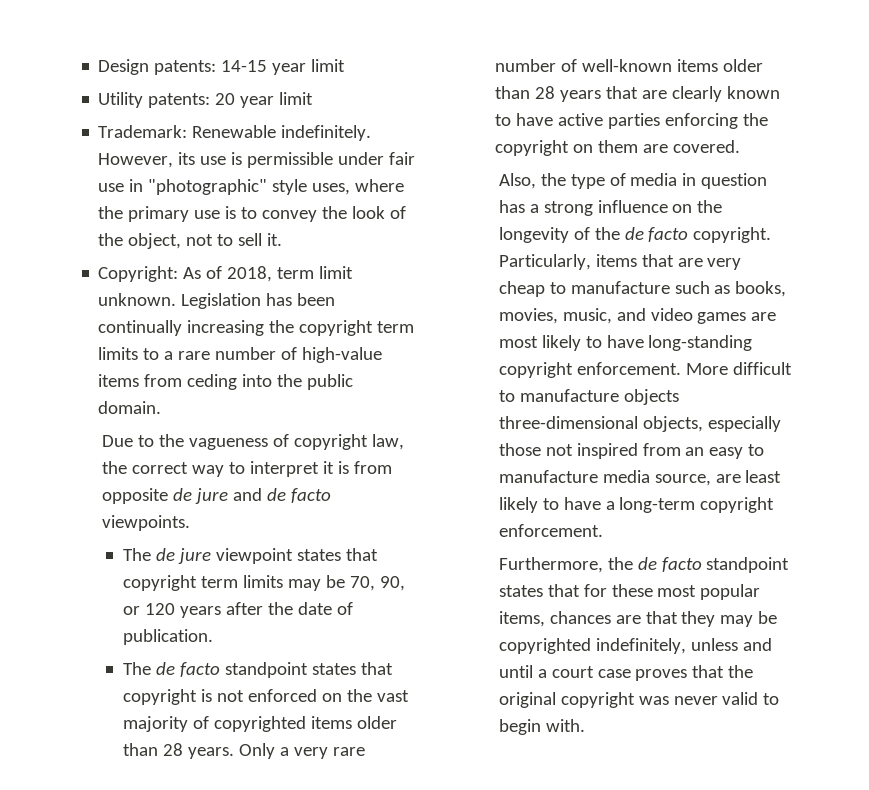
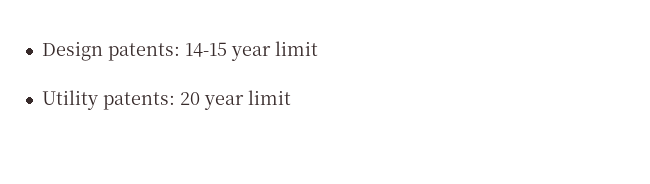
- Trademark: Renewable indefinitely. However, its use is permissible under fair use in "photographic" style uses, where the primary use is to convey the look of the object, not to sell it.
- Copyright: As of 2018, term limit unknown. Legislation has been continually increasing the copyright term limits to a rare number of high-value items from ceding into the public domain.
- Due to the vagueness of copyright law, the correct way to interpret it is from opposite de jure and de facto viewpoints.
- The de jure viewpoint states that copyright term limits may be 70, 90, or 120 years after the date of publication.
- The de facto standpoint states that copyright is not enforced on the vast majority of copyrighted items older than 28 years. Only a very rare number of well-known items older than 28 years that are clearly known to have active parties enforcing the copyright on them are covered.
- Also, the type of media in question has a strong influence on the longevity of the de facto copyright. Particularly, items that are very cheap to manufacture such as books, movies, music, and video games are most likely to have long-standing copyright enforcement. More difficult to manufacture objects three-dimensional objects, especially those not inspired from an easy to manufacture media source, are least likely to have a long-term copyright enforcement.
- Furthermore, the de facto standpoint states that for these most popular items, chances are that they may be copyrighted indefinitely, unless and until a court case proves that the original copyright was never valid to begin with.

